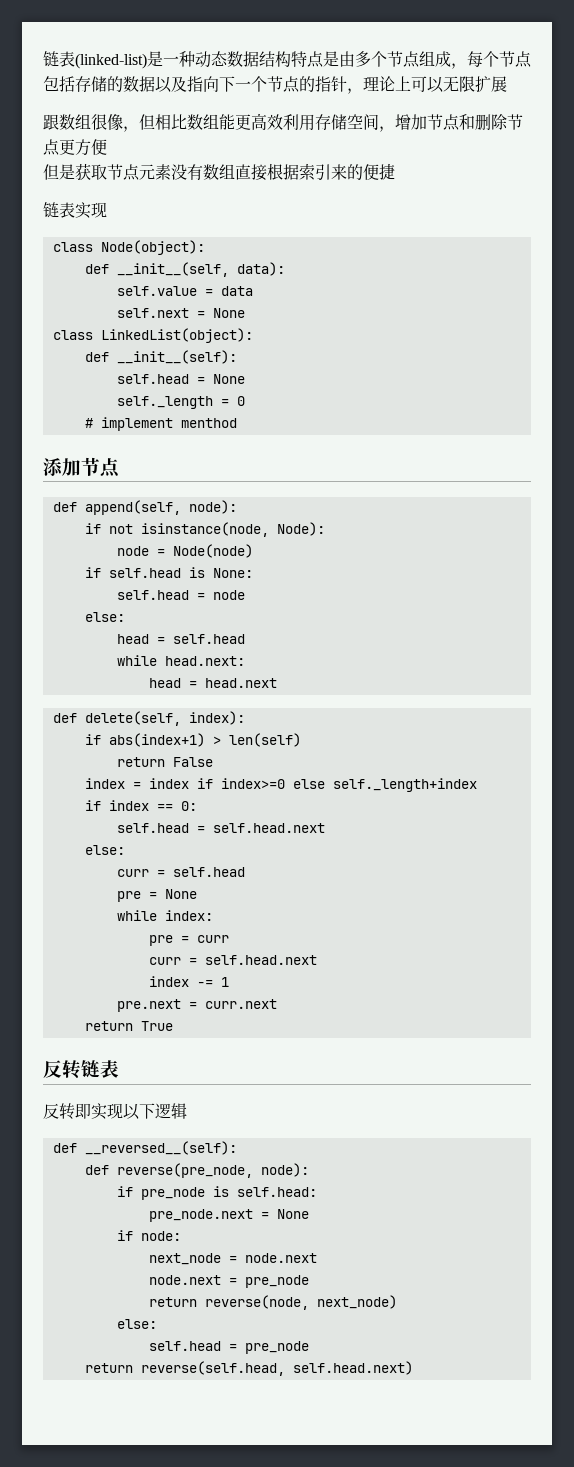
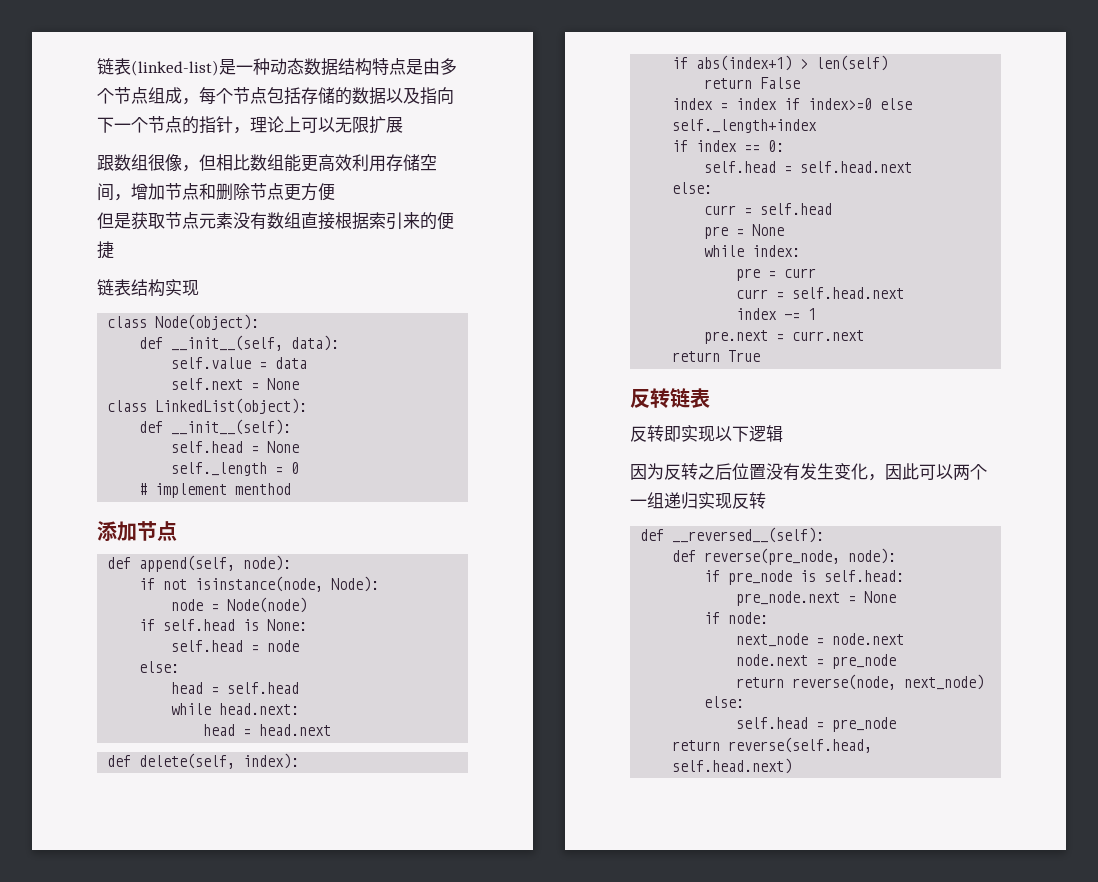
- 链表实现
+ 链表结构实现
+ 因为反转之后位置没有发生变化，因此可以两个一组递归实现反转

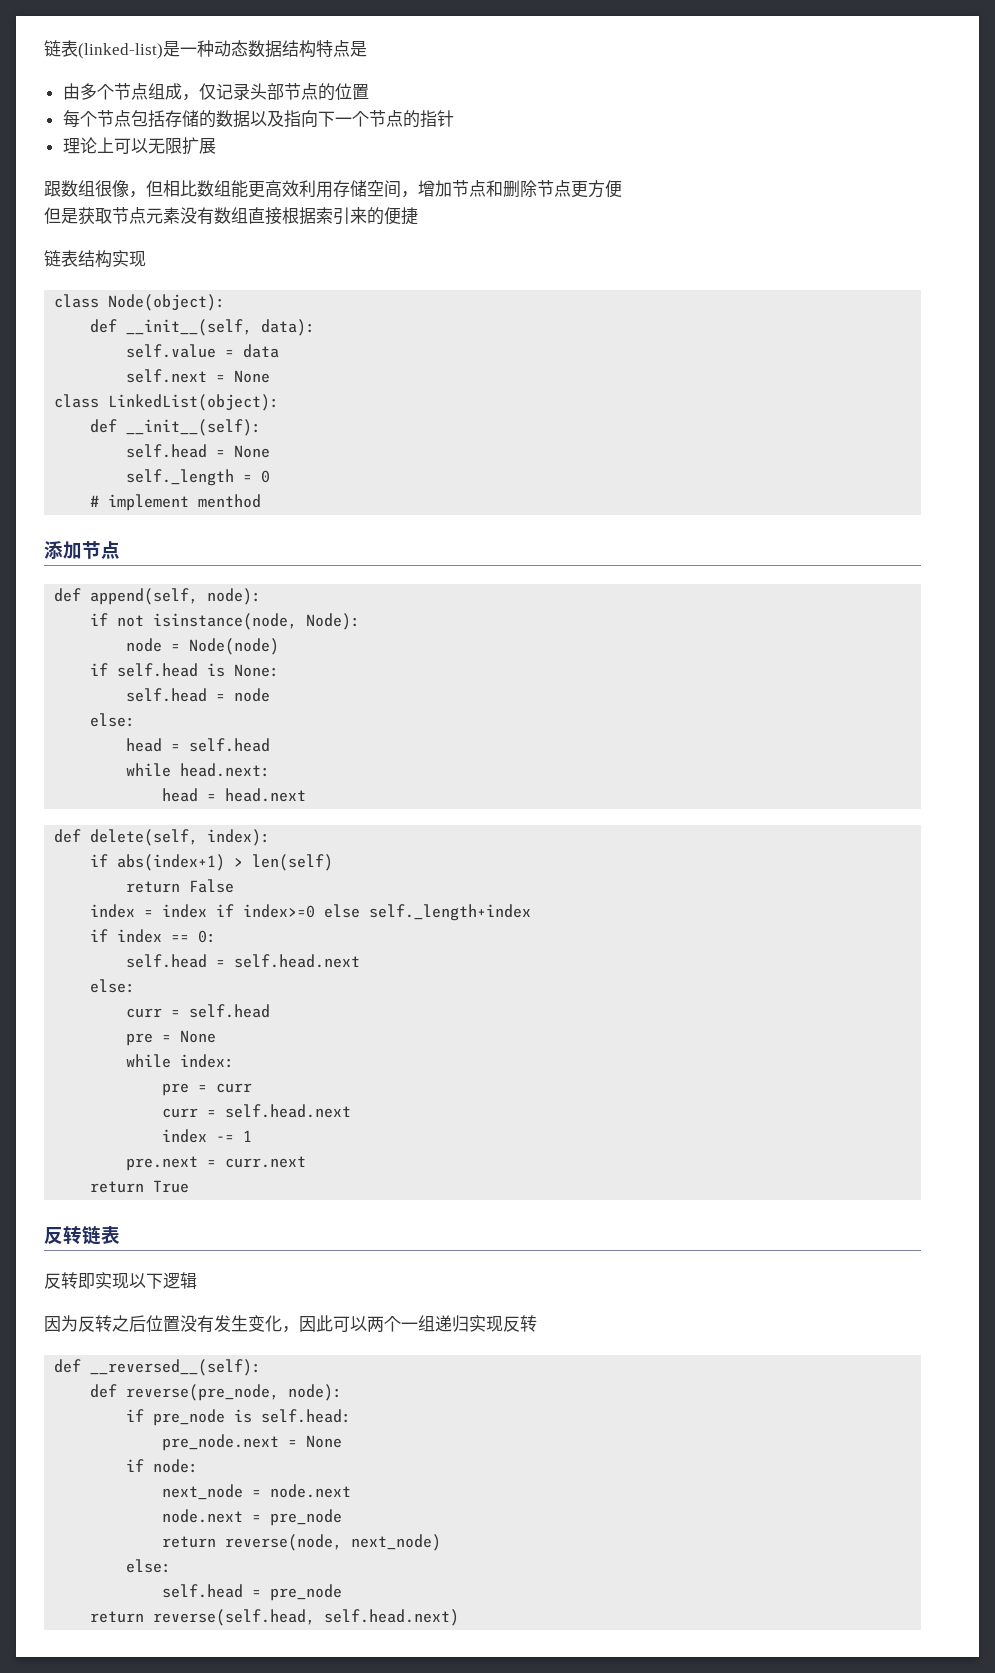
- 链表(linked-list)是一种动态数据结构特点是由多个节点组成，每个节点包括存储的数据以及指向下一个节点的指针，理论上可以无限扩展
+ 链表(linked-list)是一种动态数据结构特点是
+ 由多个节点组成，仅记录头部节点的位置
+ 每个节点包括存储的数据以及指向下一个节点的指针
+ 理论上可以无限扩展

